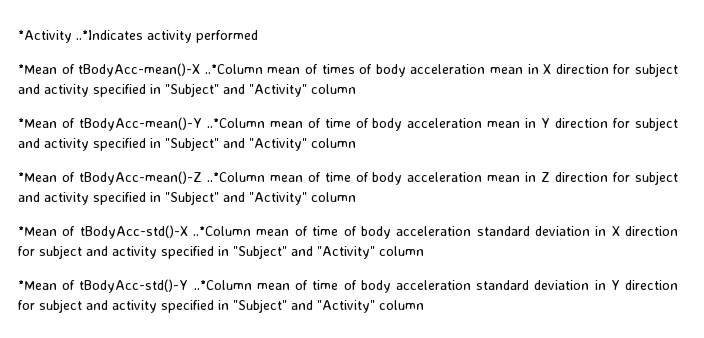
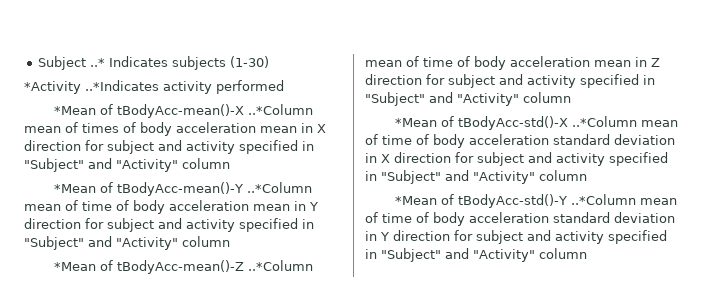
+ Subject ..* Indicates subjects (1-30)

